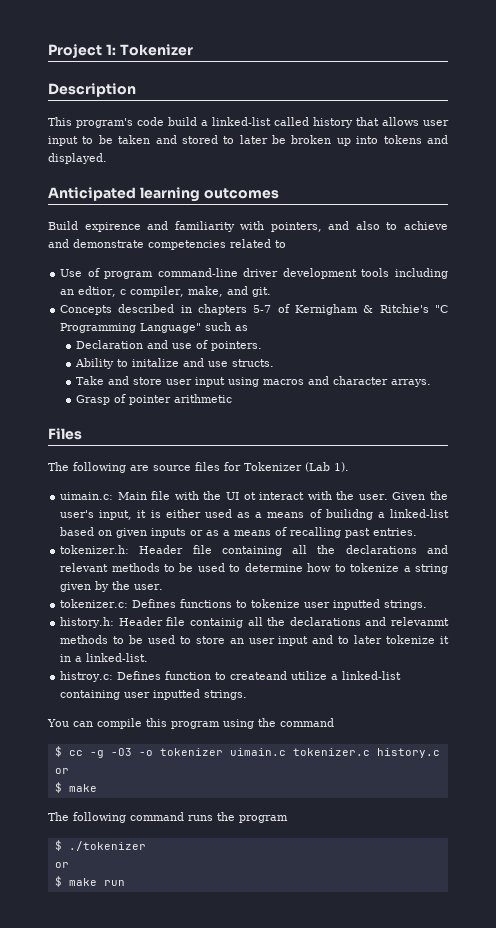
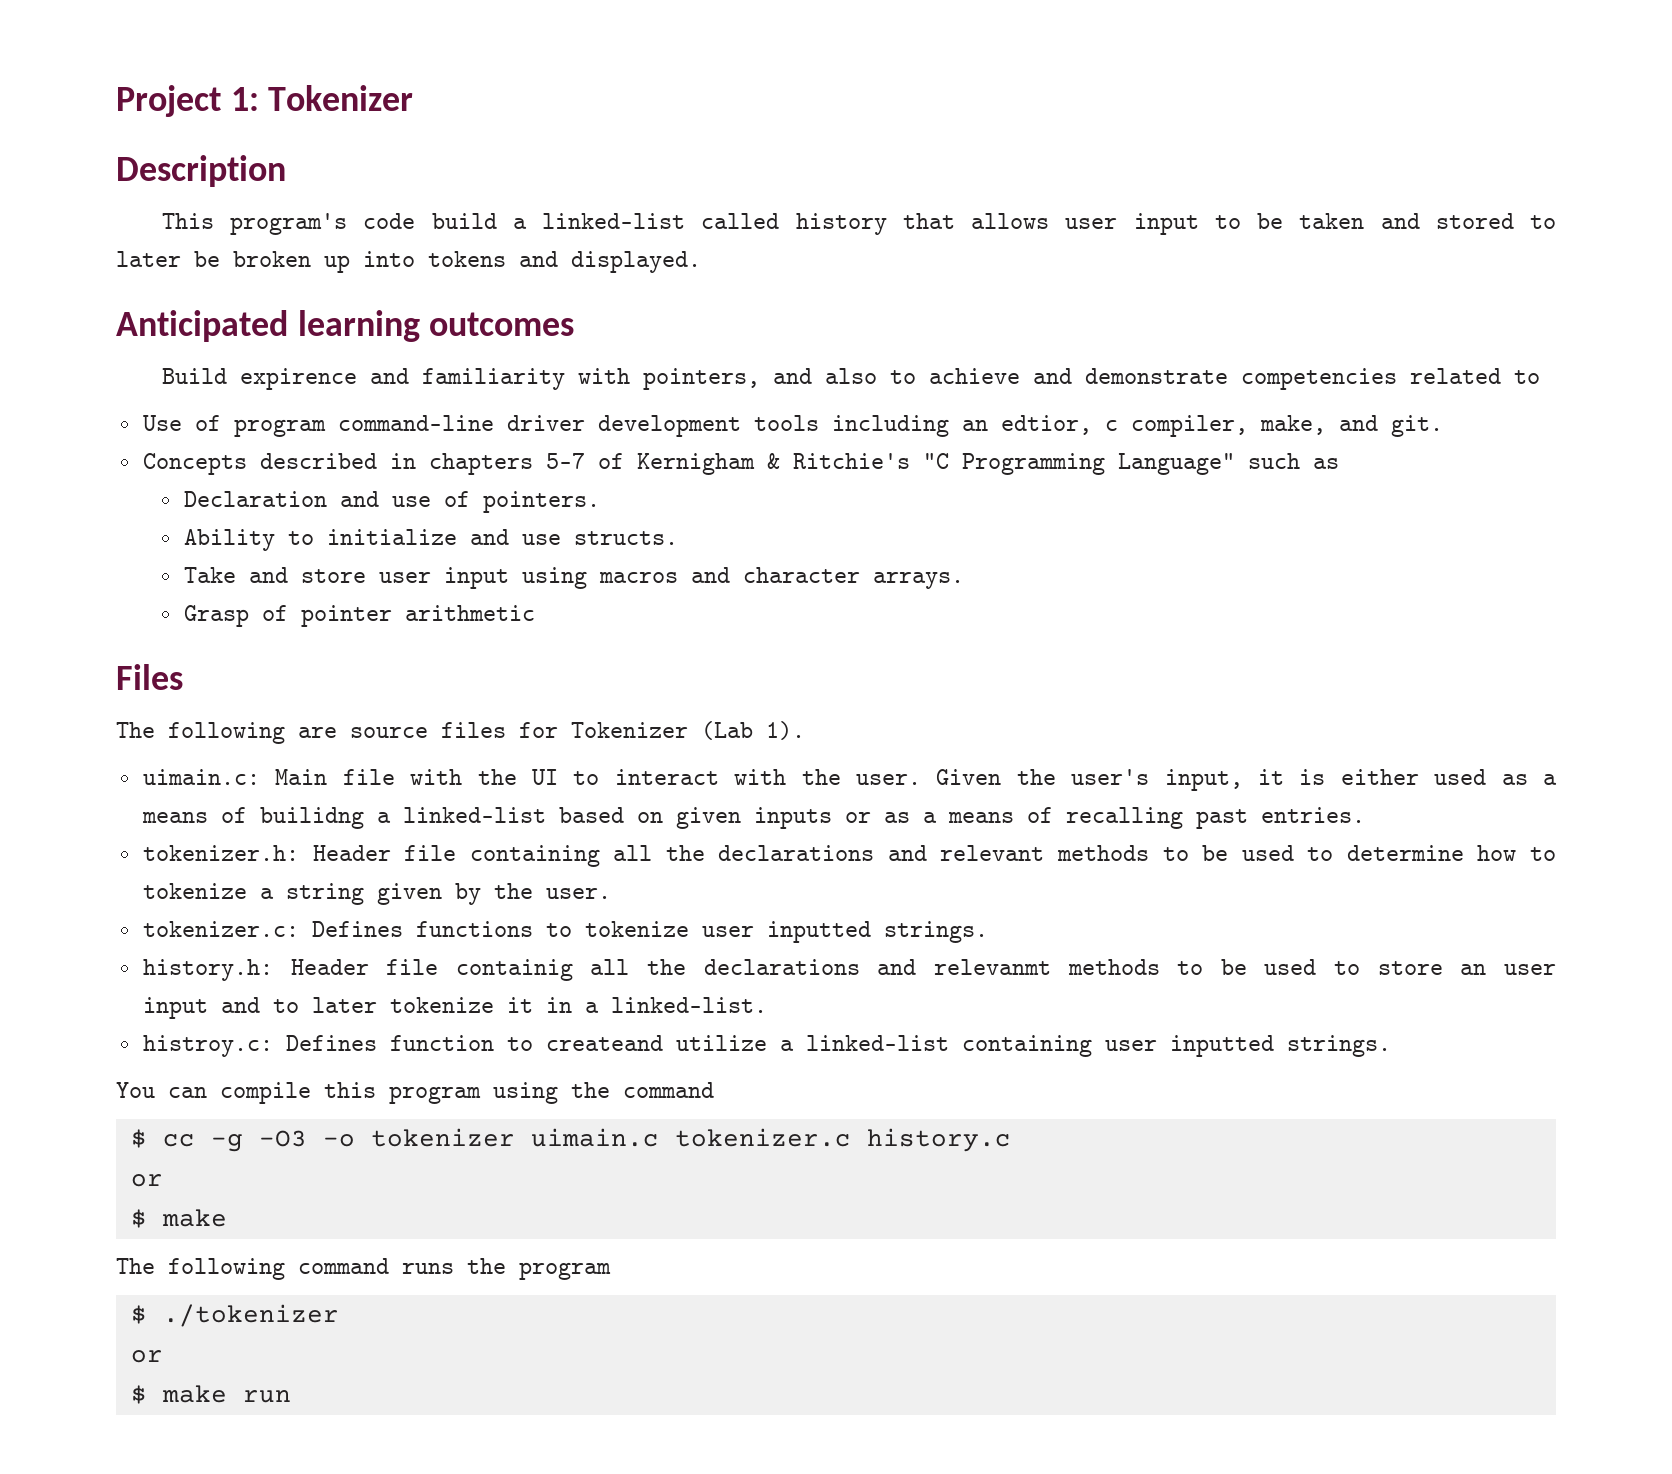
- Ability to initalize and use structs.
+ Ability to initialize and use structs.
- uimain.c: Main file with the UI ot interact with the user.
+ uimain.c: Main file with the UI to interact with the user.

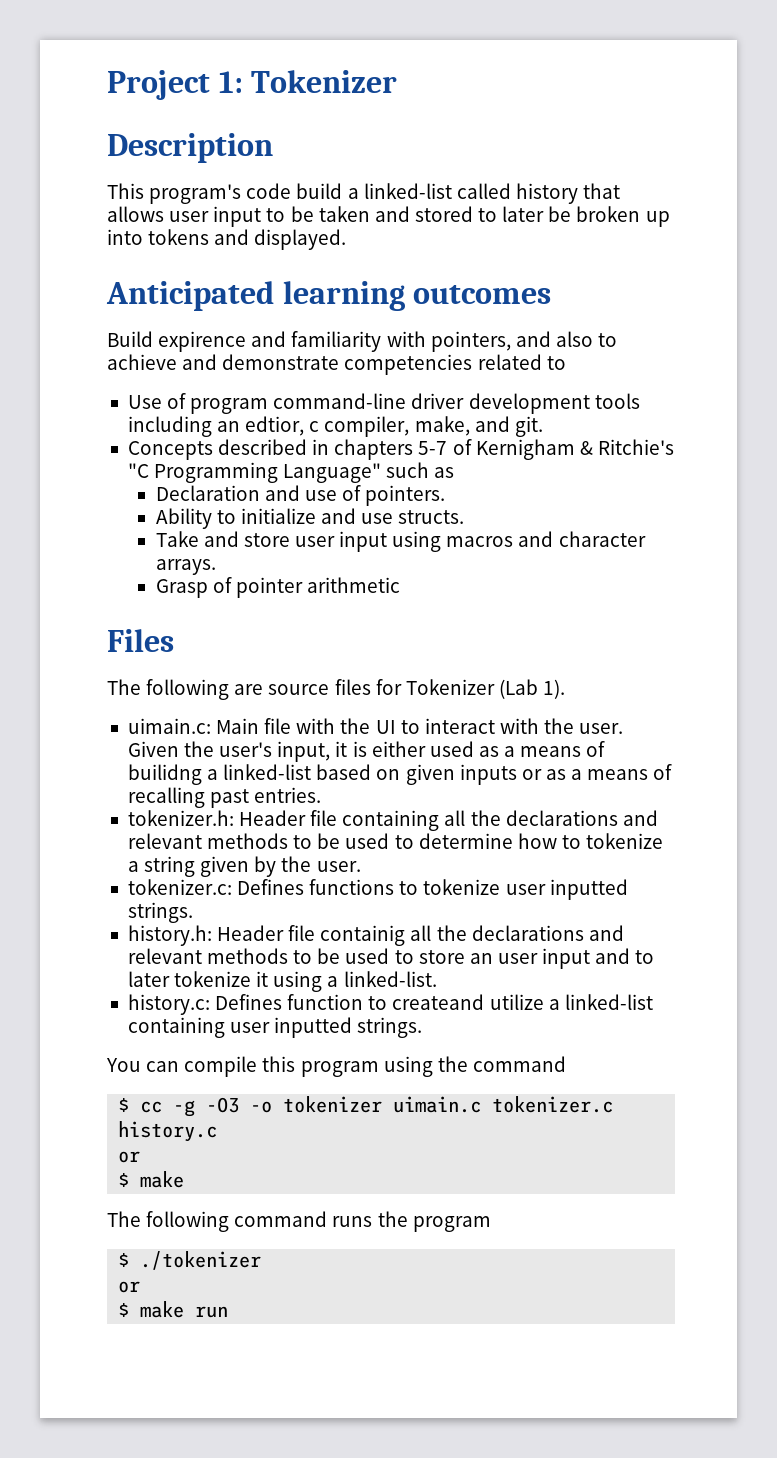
- history.h: Header file containig all the declarations and relevanmt methods to be used to store an user input and to later tokenize it in a linked-list.
+ history.h: Header file containig all the declarations and relevant methods to be used to store an user input and to later tokenize it using a linked-list.
- histroy.c: Defines function to createand utilize a linked-list containing user inputted strings.
+ history.c: Defines function to createand utilize a linked-list containing user inputted strings.

